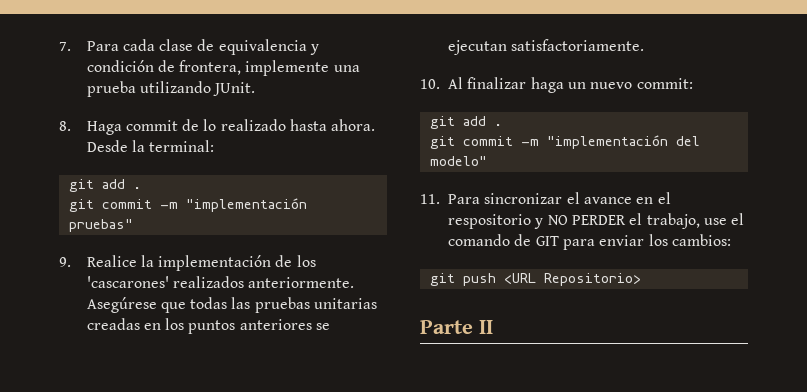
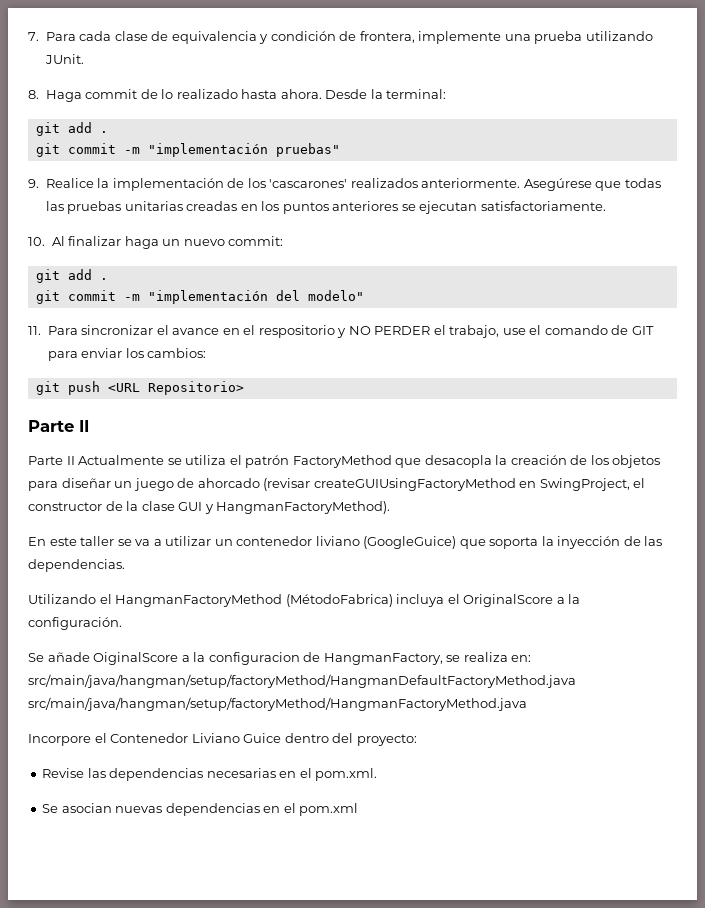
+ Parte II Actualmente se utiliza el patrón FactoryMethod que desacopla la creación de los objetos para diseñar un juego de ahorcado (revisar createGUIUsingFactoryMethod en SwingProject, el constructor de la clase GUI y HangmanFactoryMethod).
+ En este taller se va a utilizar un contenedor liviano (GoogleGuice) que soporta la inyección de las dependencias.
+ Utilizando el HangmanFactoryMethod (MétodoFabrica) incluya el OriginalScore a la configuración.
+ Se añade OiginalScore a la configuracion de HangmanFactory, se realiza en: src/main/java/hangman/setup/factoryMethod/HangmanDefaultFactoryMethod.java src/main/java/hangman/setup/factoryMethod/HangmanFactoryMethod.java
+ Incorpore el Contenedor Liviano Guice dentro del proyecto:
+ Revise las dependencias necesarias en el pom.xml.
+ Se asocian nuevas dependencias en el pom.xml

